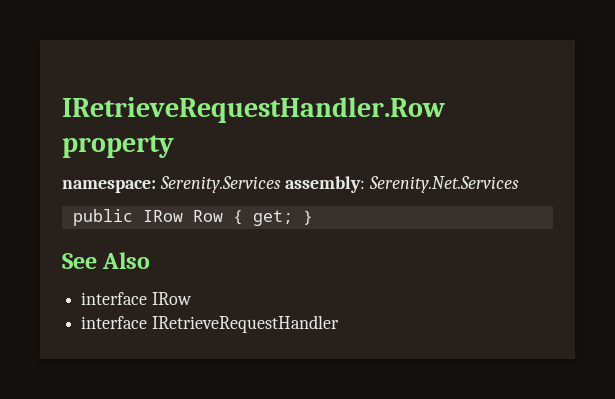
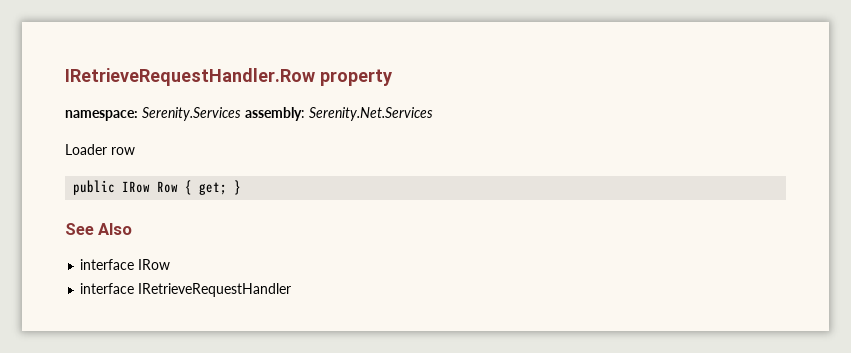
+ Loader row

